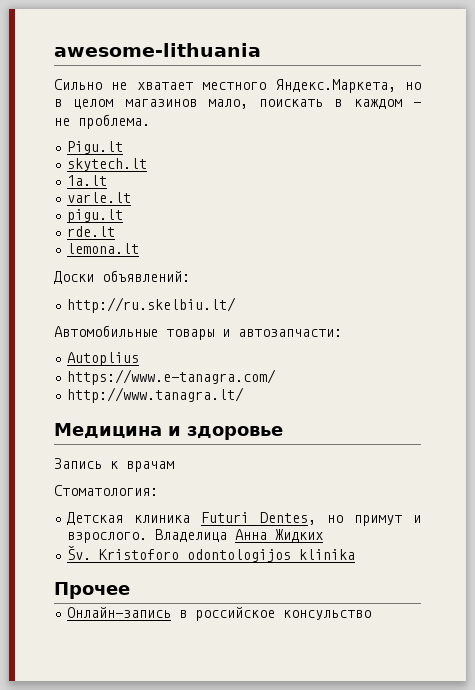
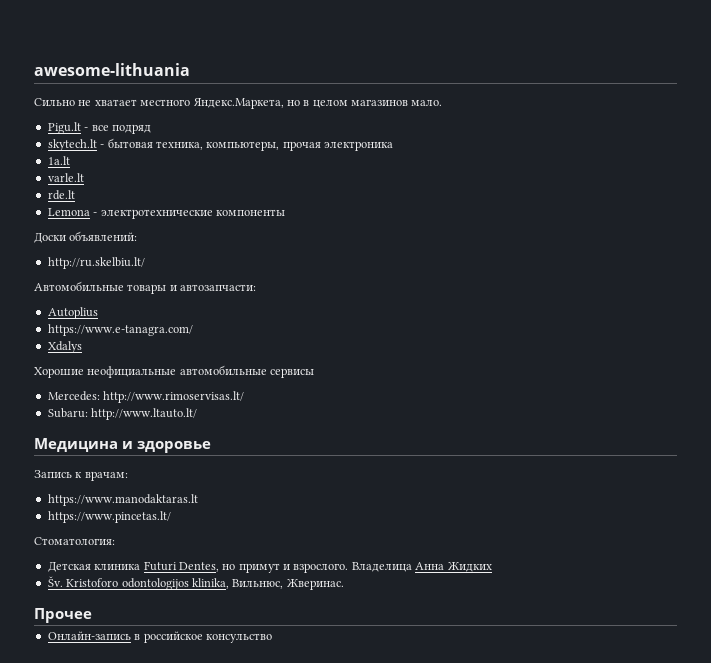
- Сильно не хватает местного Яндекс.Маркета, но в целом магазинов мало, поискать в каждом — не проблема.
- Pigu.lt
- skytech.lt
+ Сильно не хватает местного Яндекс.Маркета, но в целом магазинов мало.
+ Pigu.lt - все подряд
+ skytech.lt - бытовая техника, компьютеры, прочая электроника
- pigu.lt
- lemona.lt
+ Lemona - электротехнические компоненты
- http://www.tanagra.lt/
+ Xdalys
+ Хорошие неофициальные автомобильные сервисы
+ Mercedes: http://www.rimoservisas.lt/
+ Subaru: http://www.ltauto.lt/
- Запись к врачам
+ Запись к врачам:
+ https://www.manodaktaras.lt
+ https://www.pincetas.lt/
- Šv. Kristoforo odontologijos klinika
+ Šv. Kristoforo odontologijos klinika, Вильнюс, Жверинас.

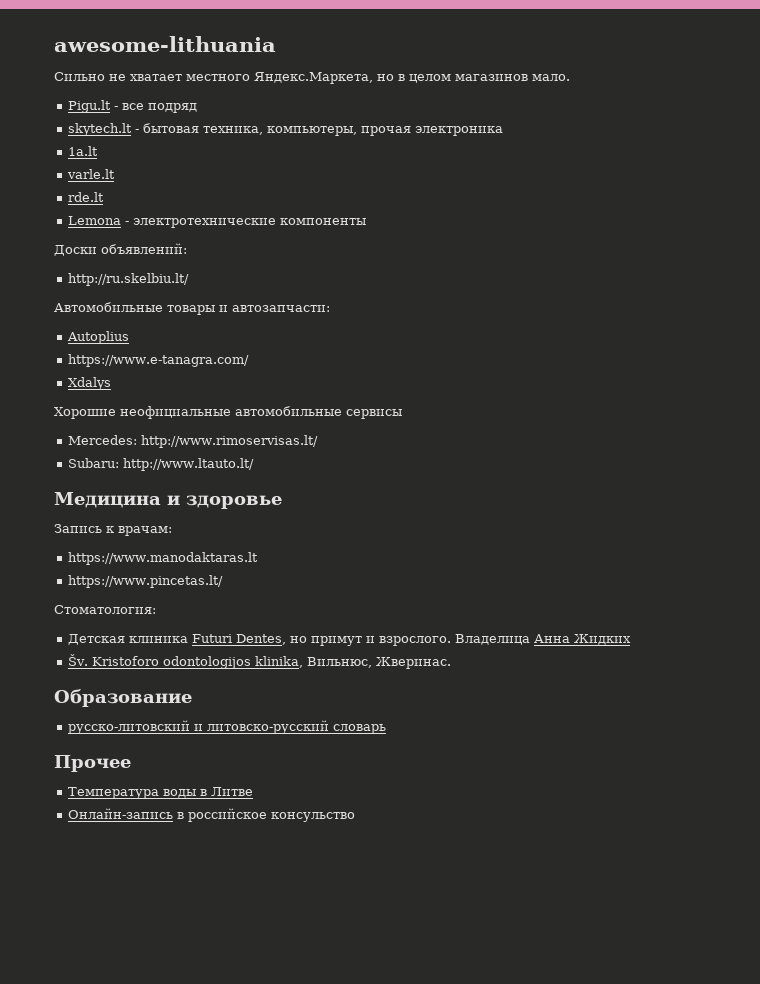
+ Образование
+ русско-литовский и литовско-русский словарь
  Прочее
+ Температура воды в Литве

